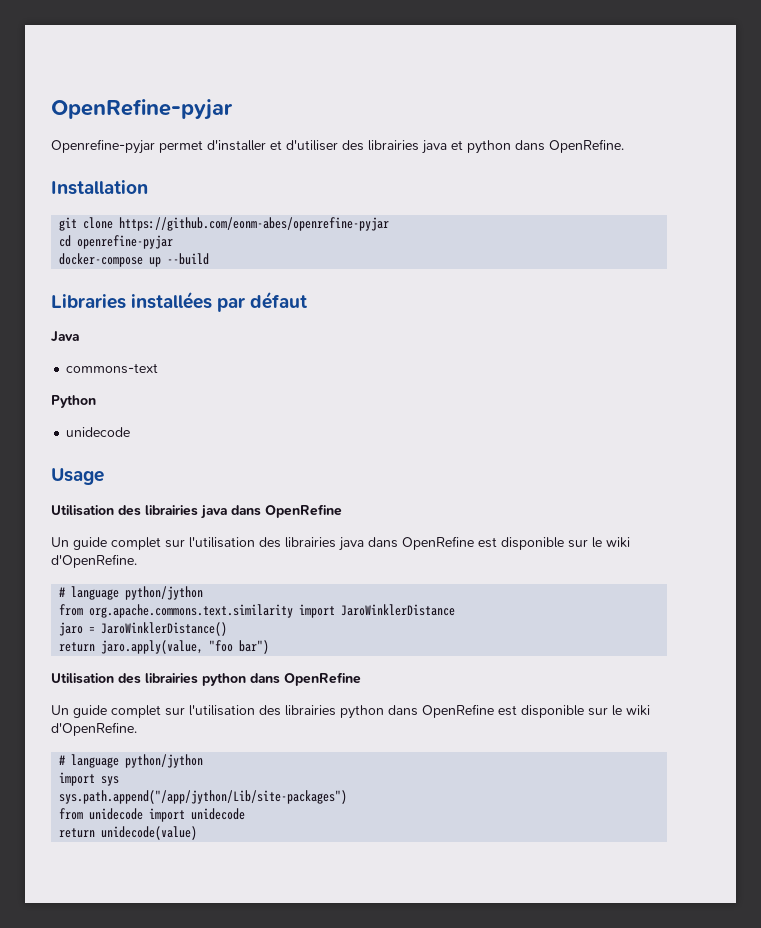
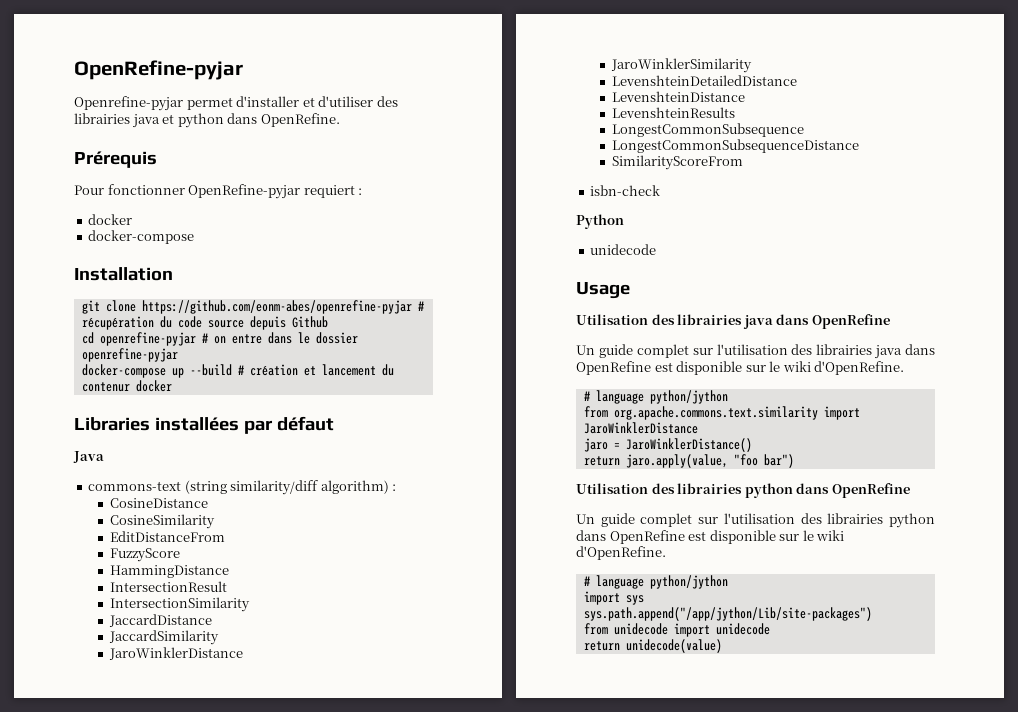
+ Prérequis
+ Pour fonctionner OpenRefine-pyjar requiert :
+ docker
+ docker-compose
  Installation
- git clone https://github.com/eonm-abes/openrefine-pyjar
- cd openrefine-pyjar
- docker-compose up --build
+ git clone https://github.com/eonm-abes/openrefine-pyjar # récupération du code source depuis Github
+ cd openrefine-pyjar # on entre dans le dossier openrefine-pyjar
+ docker-compose up --build # création et lancement du contenur docker
- commons-text
+ commons-text (string similarity/diff algorithm) :
+ CosineDistance
+ CosineSimilarity
+ EditDistanceFrom
+ FuzzyScore
+ HammingDistance
+ IntersectionResult
+ IntersectionSimilarity
+ JaccardDistance
+ JaccardSimilarity
+ JaroWinklerDistance
+ JaroWinklerSimilarity
+ LevenshteinDetailedDistance
+ LevenshteinDistance
+ LevenshteinResults
+ LongestCommonSubsequence
+ LongestCommonSubsequenceDistance
+ SimilarityScoreFrom
+ isbn-check

